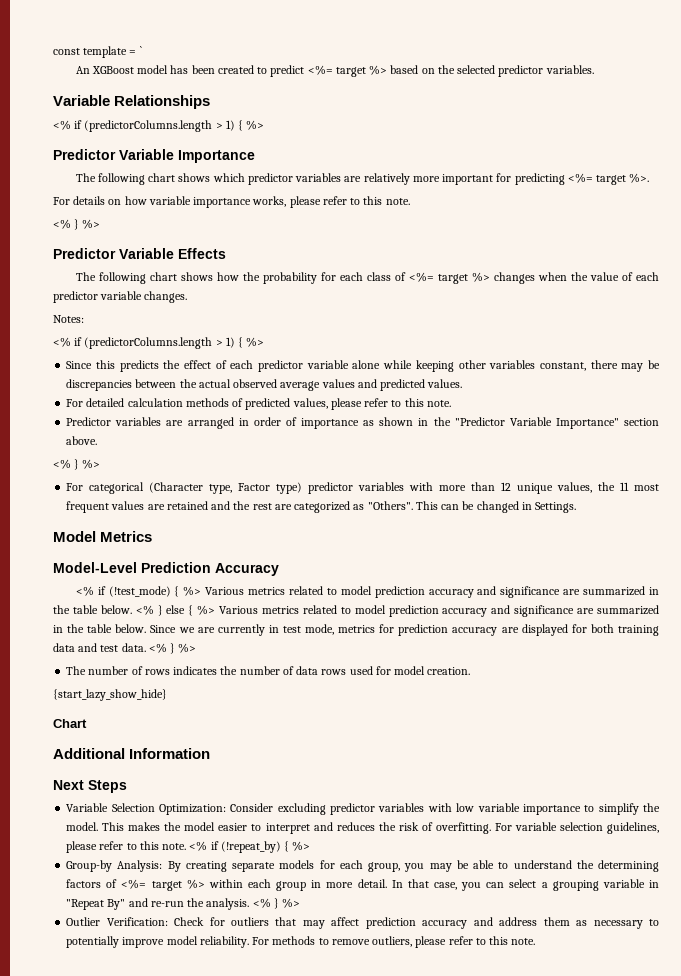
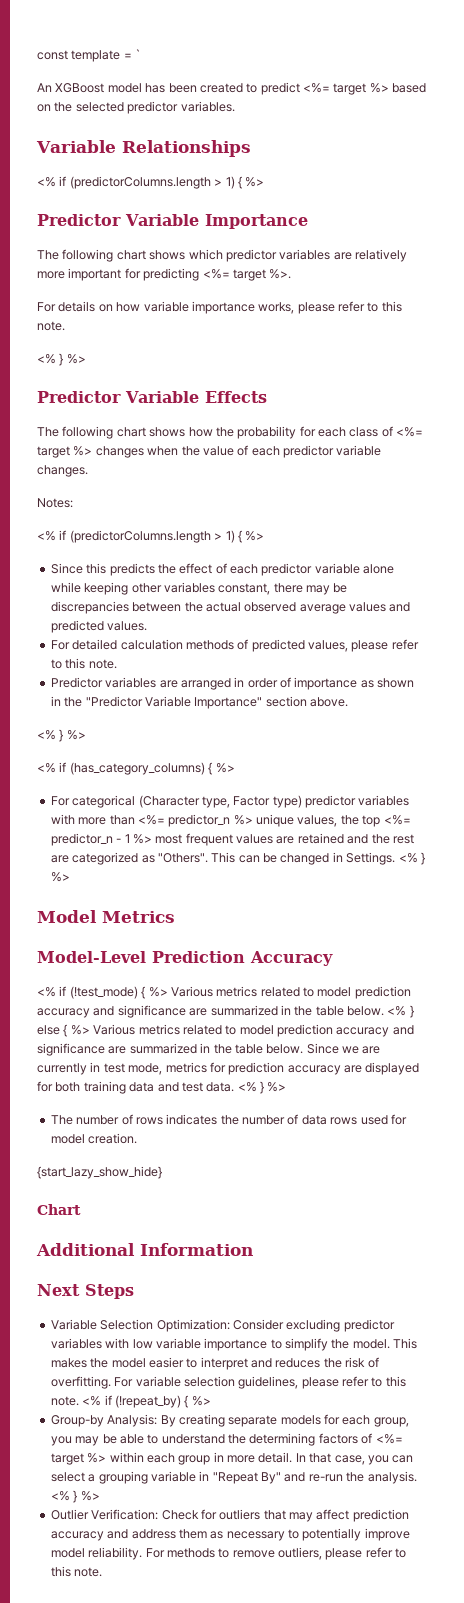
+ <% if (has_category_columns) { %>
- For categorical (Character type, Factor type) predictor variables with more than 12 unique values, the 11 most frequent values are retained and the rest are categorized as "Others".
+ For categorical (Character type, Factor type) predictor variables with more than <%= predictor_n %> unique values, the top <%= predictor_n - 1 %> most frequent values are retained and the rest are categorized as "Others".
- This can be changed in Settings.
+ This can be changed in Settings. <% } %>

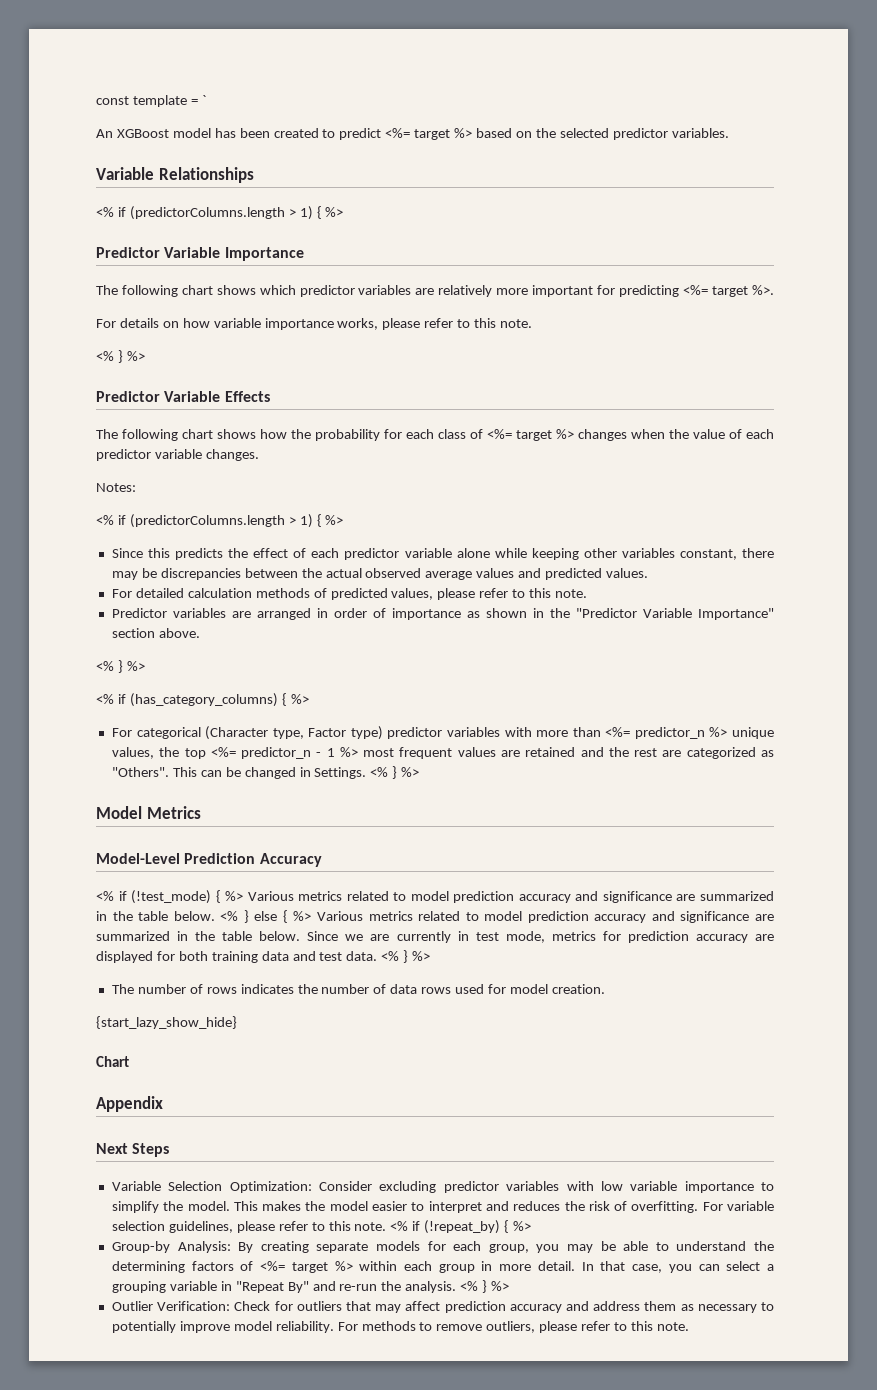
- Additional Information
+ Appendix

